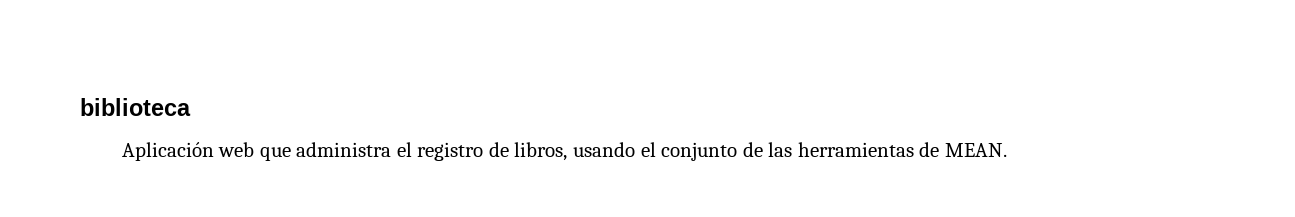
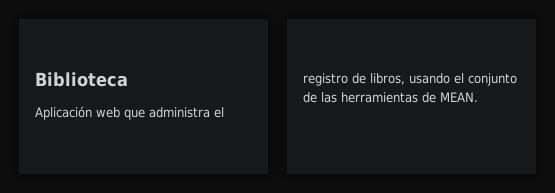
- biblioteca
+ Biblioteca

